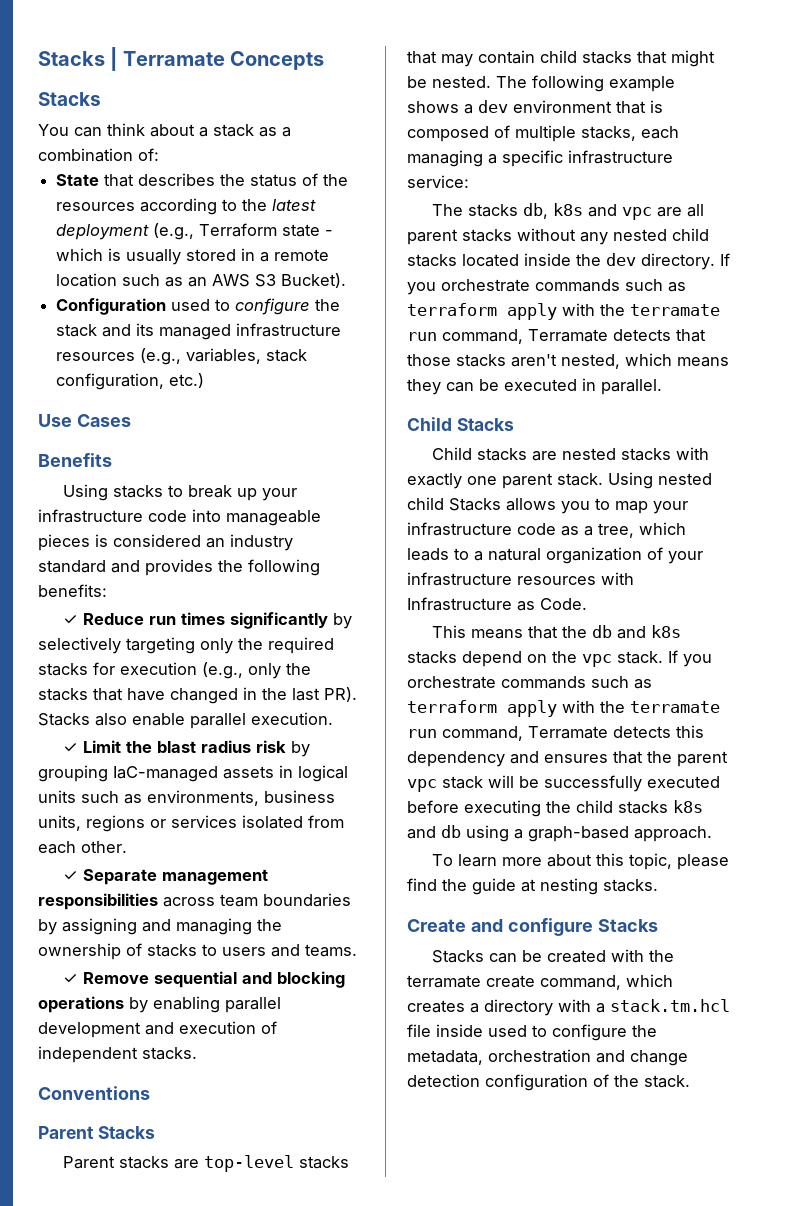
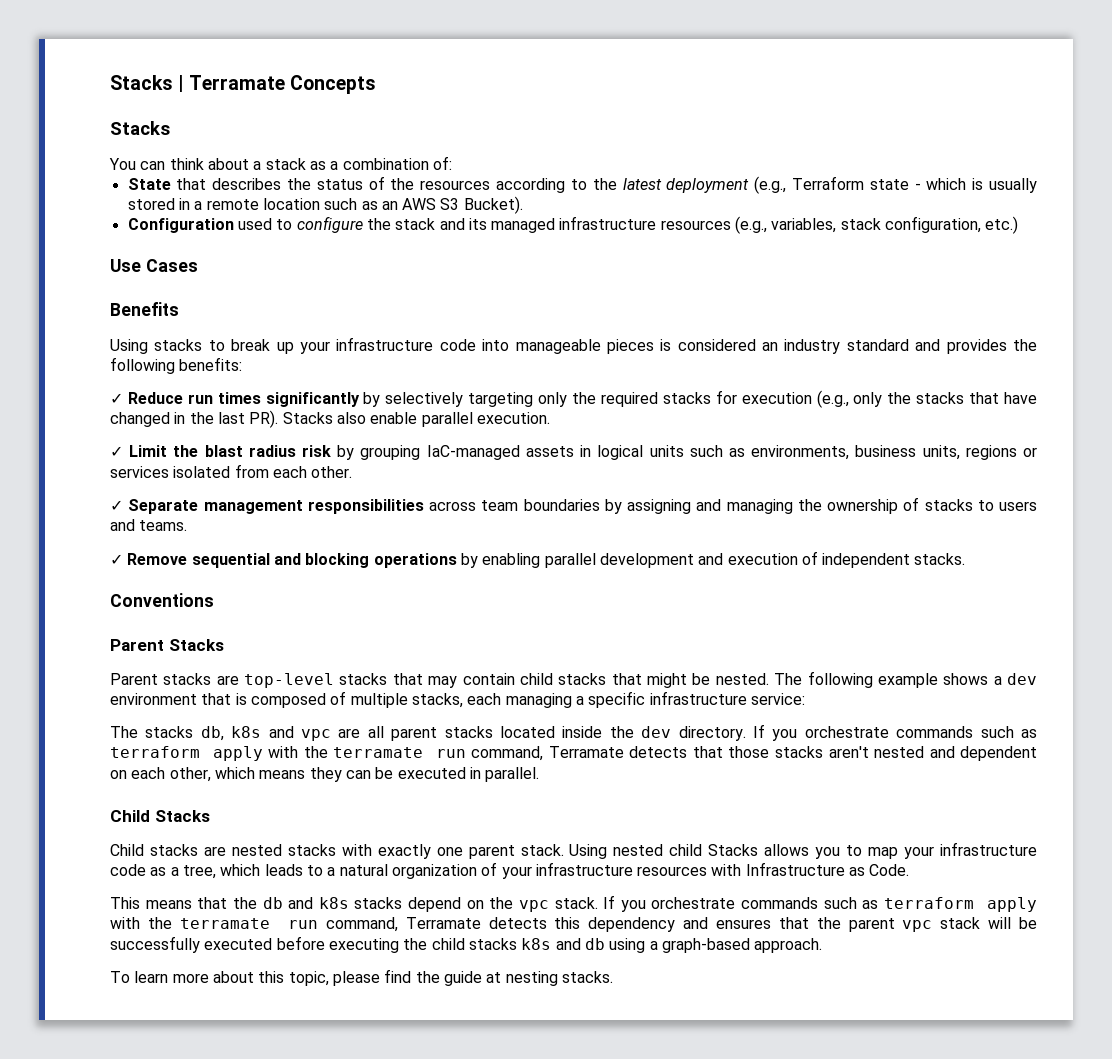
- The stacks db, k8s and vpc are all parent stacks without any nested child stacks located inside the dev directory.
+ The stacks db, k8s and vpc are all parent stacks located inside the dev directory.
- If you orchestrate commands such as terraform apply with the terramate run command, Terramate detects that those stacks aren't nested, which means they can be executed in parallel.
+ If you orchestrate commands such as terraform apply with the terramate run command, Terramate detects that those stacks aren't nested and dependent on each other, which means they can be executed in parallel.
- Create and configure Stacks
- Stacks can be created with the terramate create command, which creates a directory with a stack.tm.hcl file inside used to configure the metadata, orchestration and change detection configuration of the stack.

